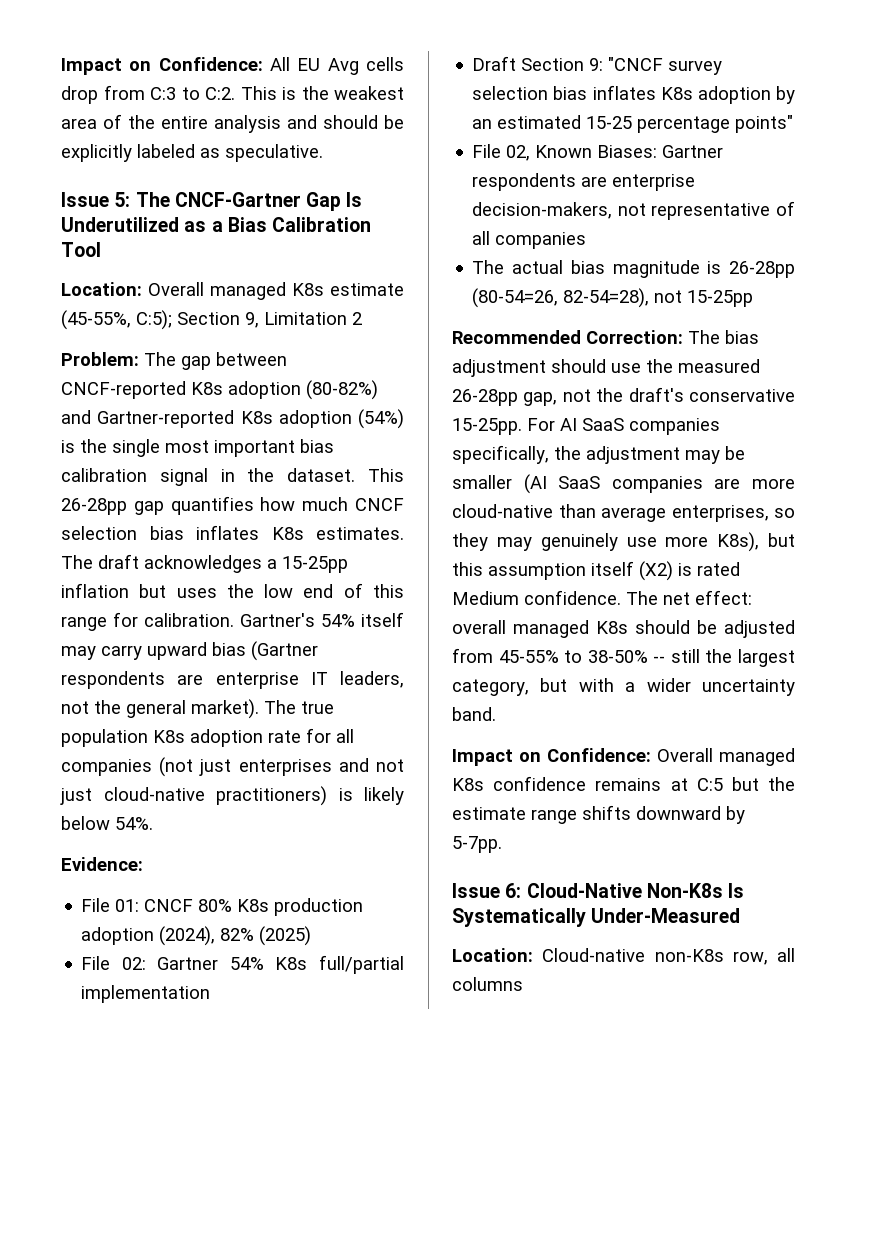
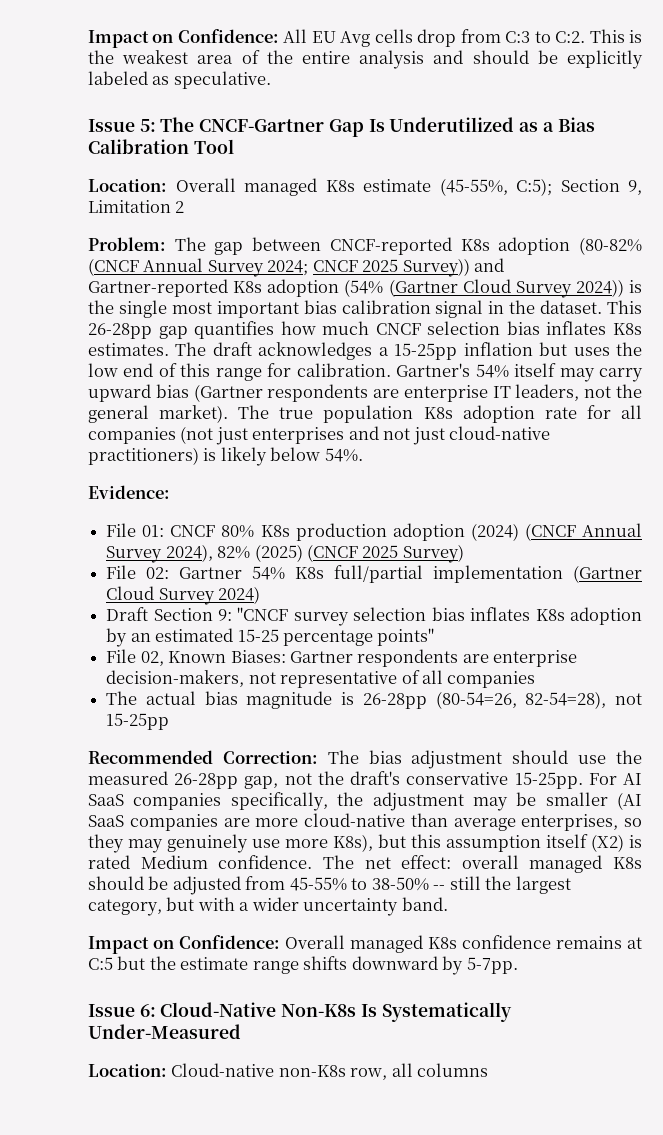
- Problem: The gap between CNCF-reported K8s adoption (80-82%) and Gartner-reported K8s adoption (54%) is the single most important bias calibration signal in the dataset.
+ Problem: The gap between CNCF-reported K8s adoption (80-82% (CNCF Annual Survey 2024; CNCF 2025 Survey)) and Gartner-reported K8s adoption (54% (Gartner Cloud Survey 2024)) is the single most important bias calibration signal in the dataset.
- File 01: CNCF 80% K8s production adoption (2024), 82% (2025)
+ File 01: CNCF 80% K8s production adoption (2024) (CNCF Annual Survey 2024), 82% (2025) (CNCF 2025 Survey)
- File 02: Gartner 54% K8s full/partial implementation
+ File 02: Gartner 54% K8s full/partial implementation (Gartner Cloud Survey 2024)

